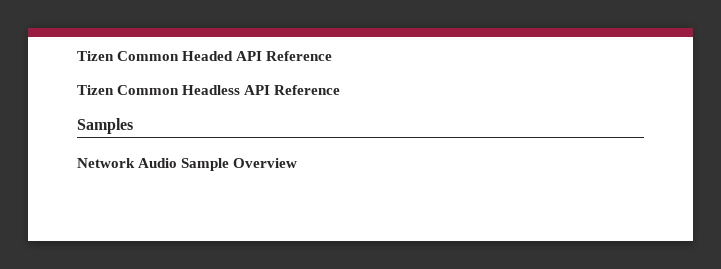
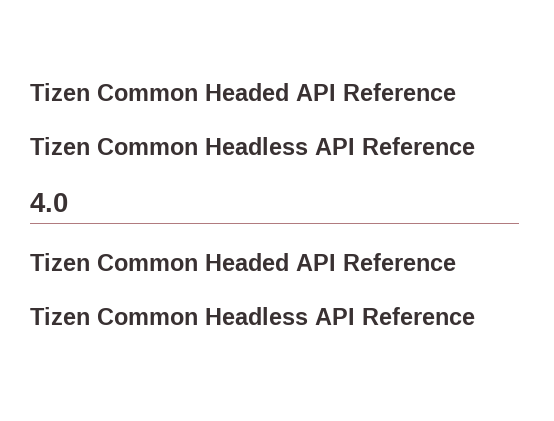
- Samples
- Network Audio Sample Overview
+ 4.0
+ Tizen Common Headed API Reference
+ Tizen Common Headless API Reference

